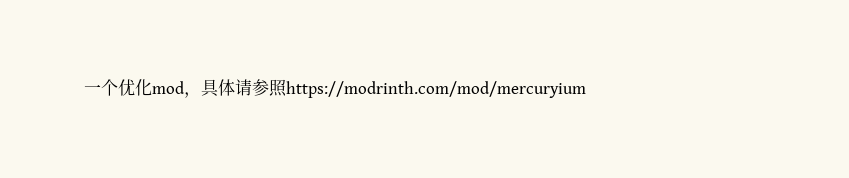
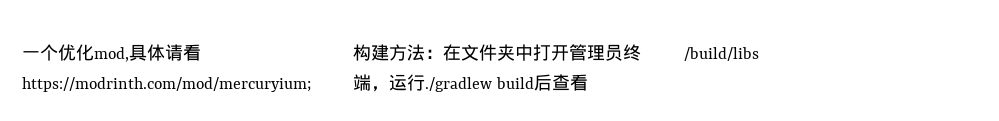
- 一个优化mod，具体请参照https://modrinth.com/mod/mercuryium
+ 一个优化mod,具体请看https://modrinth.com/mod/mercuryium;构建方法：在文件夹中打开管理员终端，运行./gradlew build后查看/build/libs

